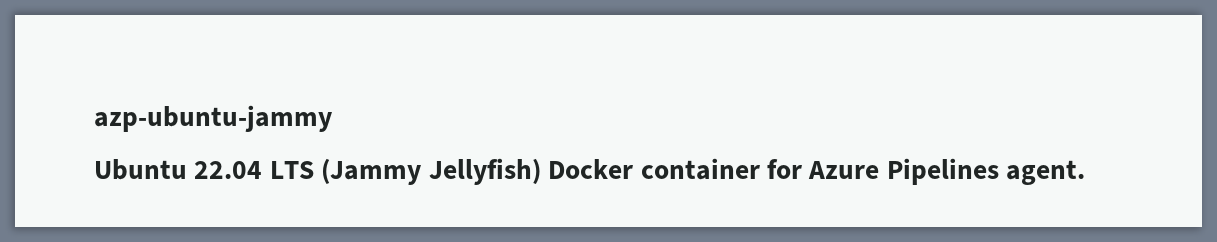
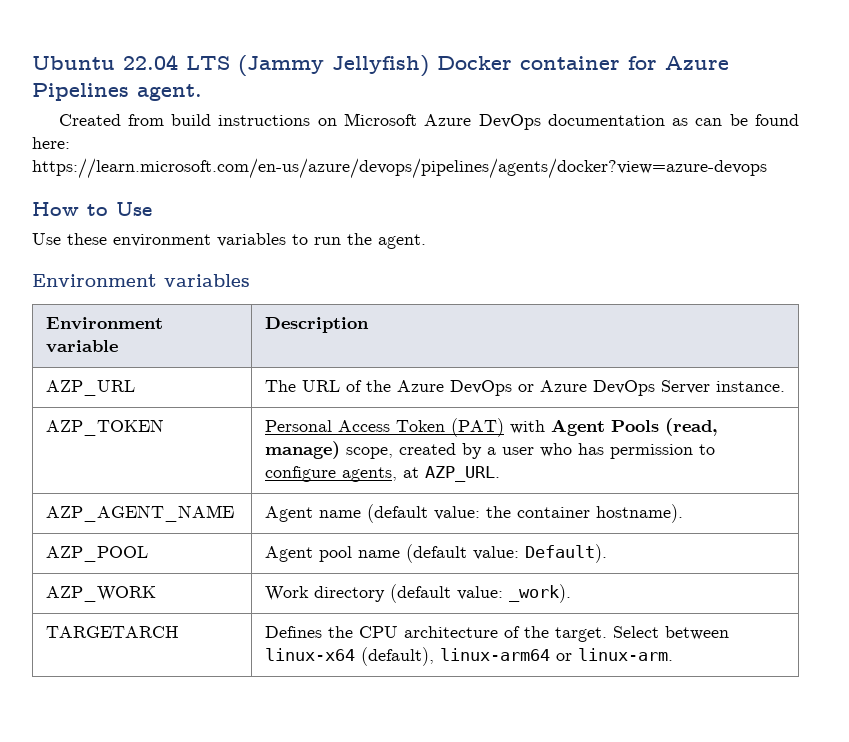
- azp-ubuntu-jammy
+ Created from build instructions on Microsoft Azure DevOps documentation as can be found here: https://learn.microsoft.com/en-us/azure/devops/pipelines/agents/docker?view=azure-devops
+ How to Use
+ Use these environment variables to run the agent.
+ Environment variables
+ Environment variable | Description
+ AZP_URL | The URL of the Azure DevOps or Azure DevOps Server instance.
+ AZP_TOKEN | Personal Access Token (PAT) with Agent Pools (read, manage) scope, created by a user who has permission to configure agents, at AZP_URL.
+ AZP_AGENT_NAME | Agent name (default value: the container hostname).
+ AZP_POOL | Agent pool name (default value: Default).
+ AZP_WORK | Work directory (default value: _work).
+ TARGETARCH | Defines the CPU architecture of the target. Select between linux-x64 (default), linux-arm64 or linux-arm.

